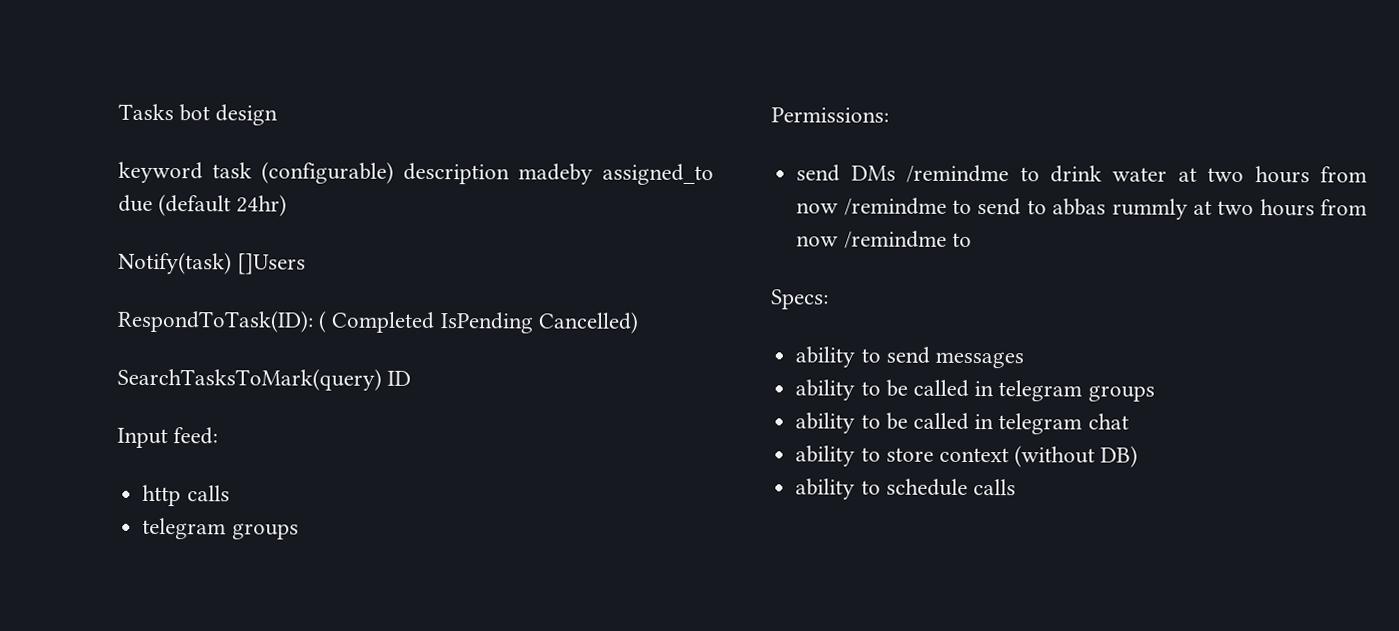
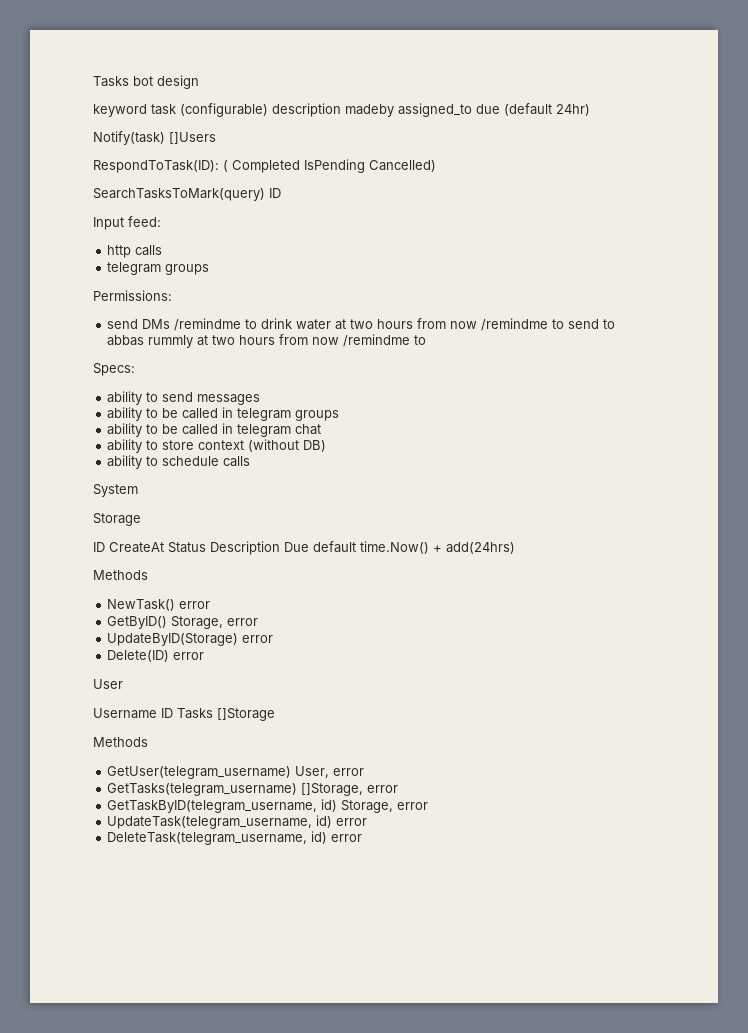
+ System
+ Storage
+ ID CreateAt Status Description Due default time.Now() + add(24hrs)
+ Methods
+ NewTask() error
+ GetByID() Storage, error
+ UpdateByID(Storage) error
+ Delete(ID) error
+ User
+ Username ID Tasks []Storage
+ Methods
+ GetUser(telegram_username) User, error
+ GetTasks(telegram_username) []Storage, error
+ GetTaskByID(telegram_username, id) Storage, error
+ UpdateTask(telegram_username, id) error
+ DeleteTask(telegram_username, id) error

